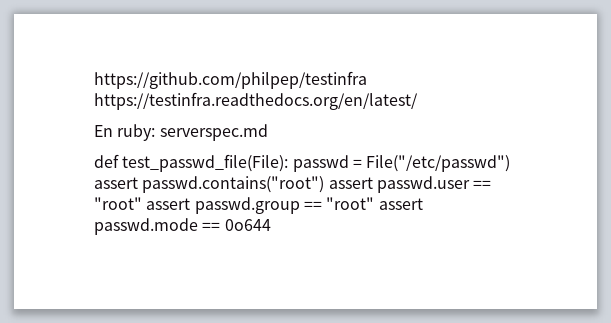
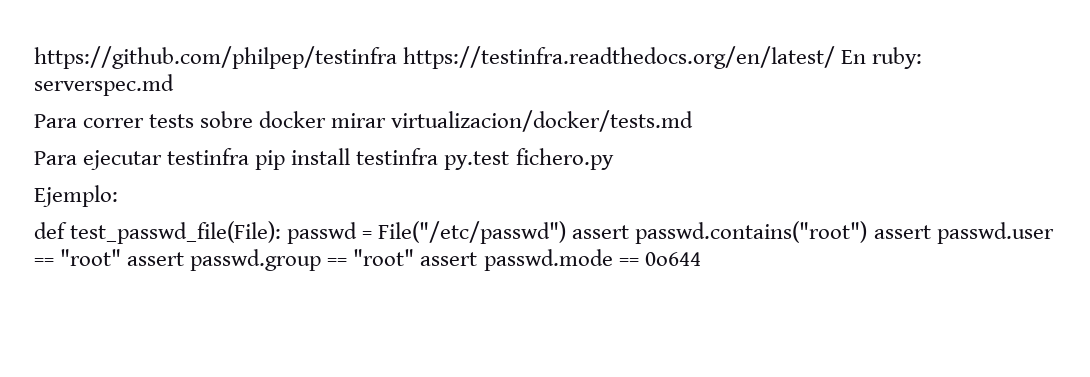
- https://github.com/philpep/testinfra https://testinfra.readthedocs.org/en/latest/
- En ruby: serverspec.md
+ https://github.com/philpep/testinfra https://testinfra.readthedocs.org/en/latest/ En ruby: serverspec.md
+ Para correr tests sobre docker mirar virtualizacion/docker/tests.md
+ Para ejecutar testinfra pip install testinfra py.test fichero.py
+ Ejemplo:

